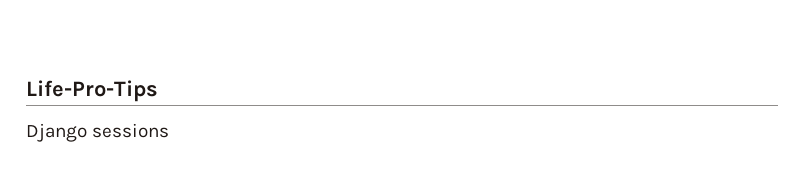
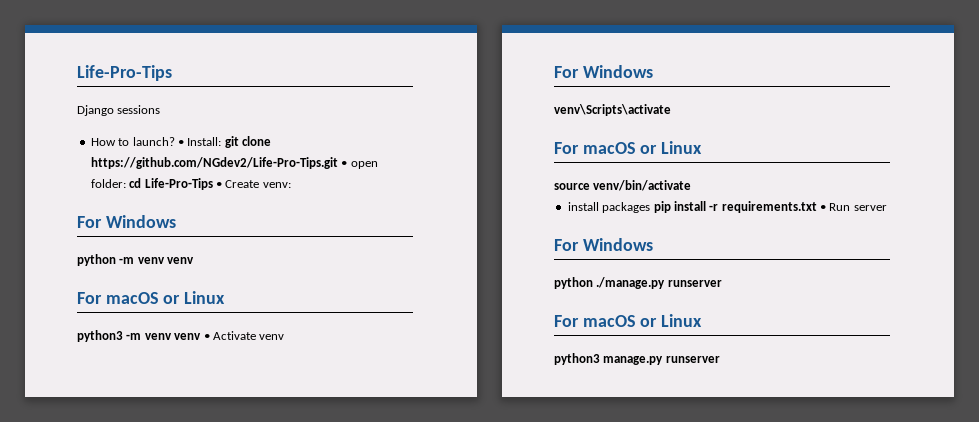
+ How to launch? • Install: git clone https://github.com/NGdev2/Life-Pro-Tips.git • open folder: cd Life-Pro-Tips • Create venv:
+ For Windows
+ python -m venv venv
+ For macOS or Linux
+ python3 -m venv venv • Activate venv
+ For Windows
+ venv\Scripts\activate
+ For macOS or Linux
+ source venv/bin/activate
+ install packages pip install -r requirements.txt • Run server
+ For Windows
+ python ./manage.py runserver
+ For macOS or Linux
+ python3 manage.py runserver

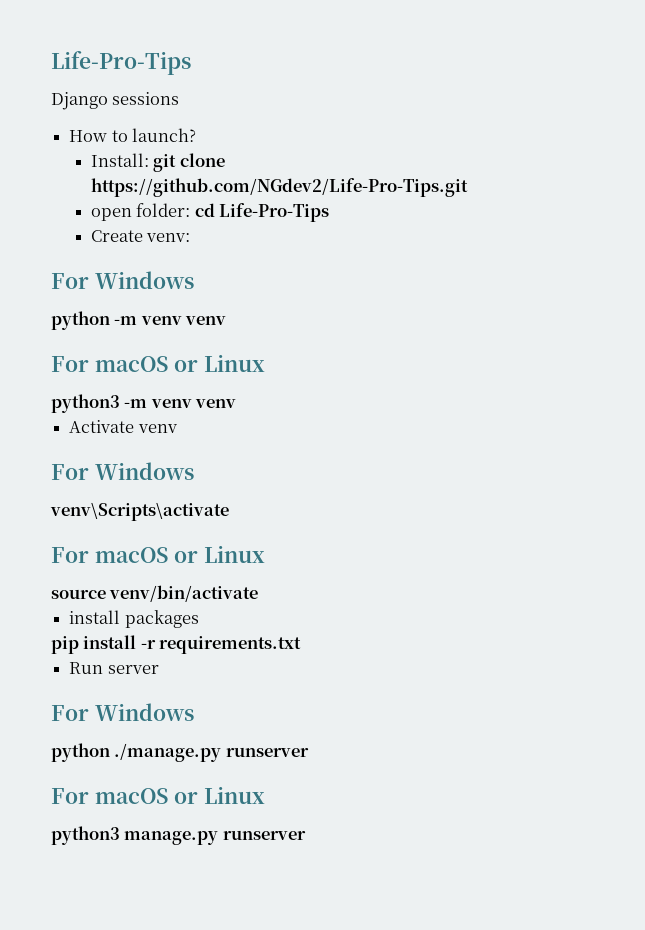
- How to launch? • Install: git clone https://github.com/NGdev2/Life-Pro-Tips.git • open folder: cd Life-Pro-Tips • Create venv:
+ How to launch?
+ Install: git clone https://github.com/NGdev2/Life-Pro-Tips.git
+ open folder: cd Life-Pro-Tips
+ Create venv:
- python3 -m venv venv • Activate venv
+ python3 -m venv venv
+ Activate venv
- install packages pip install -r requirements.txt • Run server
+ install packages
+ pip install -r requirements.txt
+ Run server

